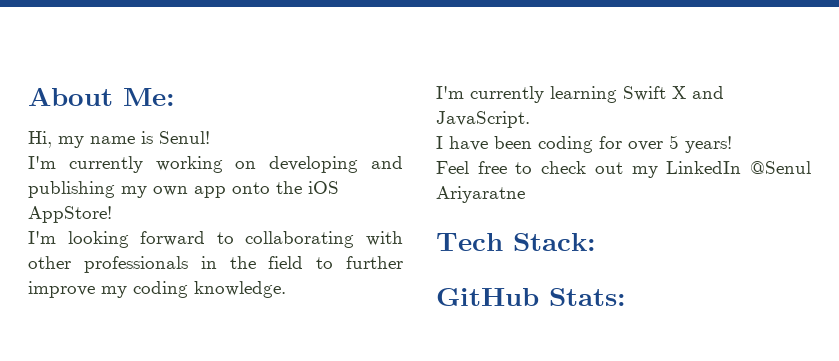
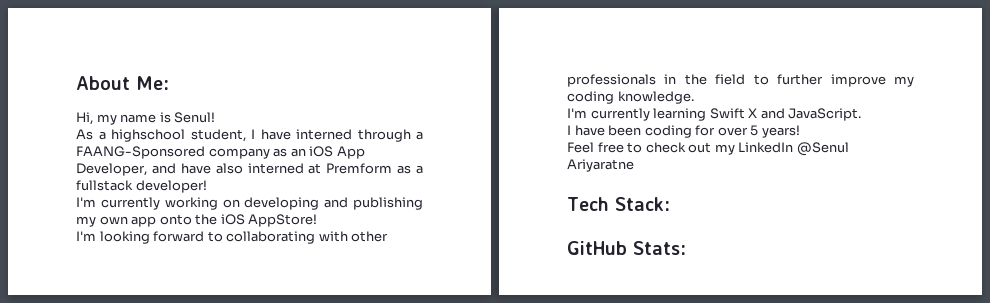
+ As a highschool student, I have interned through a FAANG-Sponsored company as an iOS App Developer, and have also interned at Premform as a fullstack developer!

